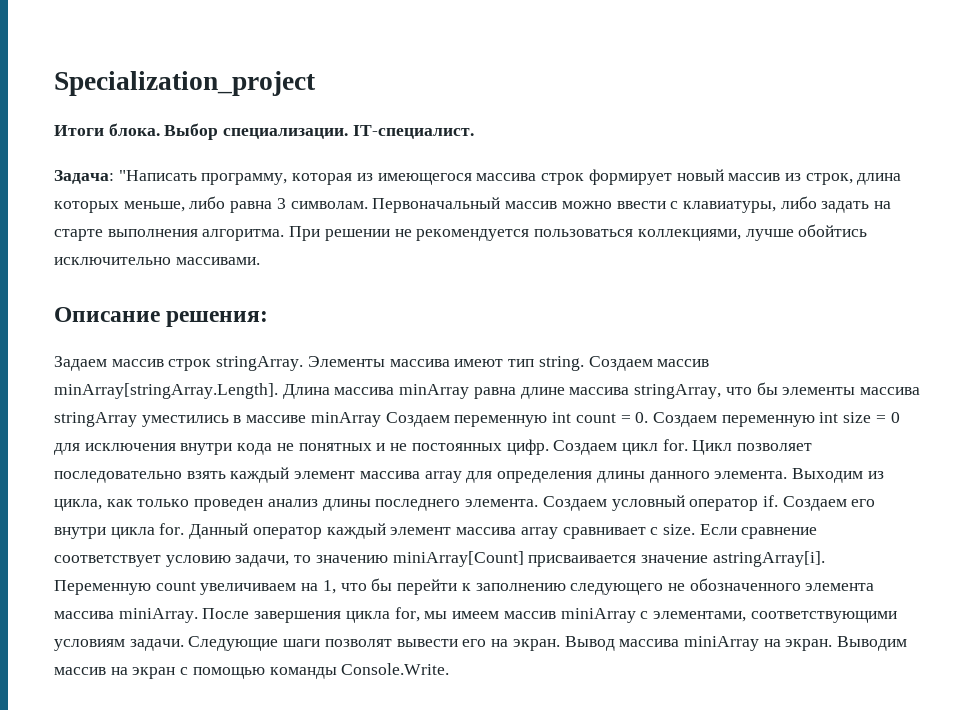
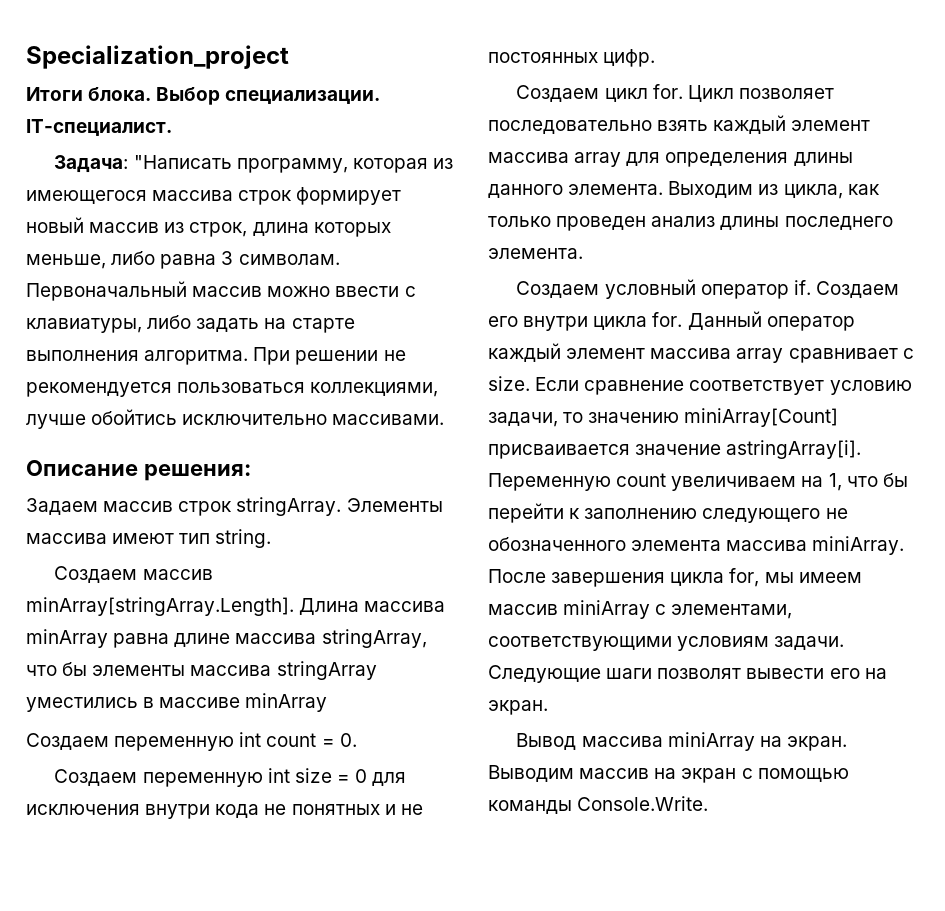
- Элементы массива имеют тип string. Создаем массив minArray[stringArray.Length]. Длина массива minArray равна длине массива stringArray, что бы элементы массива stringArray уместились в массиве minArray Сoздаем переменную int count = 0. Создаем переменную int size = 0 для исключения внутри кода не понятных и не постоянных цифр. Создаем цикл for.
+ Элементы массива имеют тип string.
+ Создаем массив minArray[stringArray.Length]. Длина массива minArray равна длине массива stringArray, что бы элементы массива stringArray уместились в массиве minArray
+ Сoздаем переменную int count = 0.
+ Создаем переменную int size = 0 для исключения внутри кода не понятных и не постоянных цифр.
+ Создаем цикл for.
- Выходим из цикла, как только проведен анализ длины последнего элемента. Создаем условный оператор if.
+ Выходим из цикла, как только проведен анализ длины последнего элемента.
+ Создаем условный оператор if.
- Следующие шаги позволят вывести его на экран. Вывод массива miniArray на экран.
+ Следующие шаги позволят вывести его на экран.
+ Вывод массива miniArray на экран.

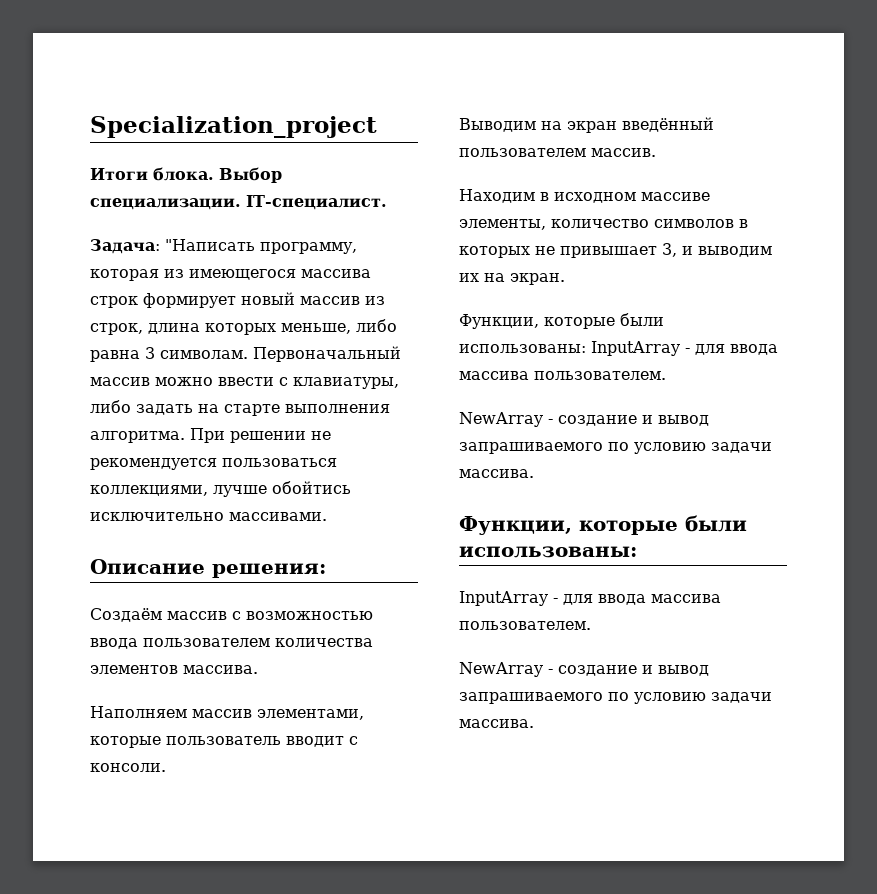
- Задаем массив строк stringArray. Элементы массива имеют тип string.
- Создаем массив minArray[stringArray.Length]. Длина массива minArray равна длине массива stringArray, что бы элементы массива stringArray уместились в массиве minArray
- Сoздаем переменную int count = 0.
- Создаем переменную int size = 0 для исключения внутри кода не понятных и не постоянных цифр.
- Создаем цикл for. Цикл позволяет последовательно взять каждый элемент массива array для определения длины данного элемента. Выходим из цикла, как только проведен анализ длины последнего элемента.
- Создаем условный оператор if. Создаем его внутри цикла for. Данный оператор каждый элемент массива array сравнивает с size. Если сравнение соответствует условию задачи, то значению miniArray[Count] присваивается значение astringArray[i]. Переменную count увеличиваем на 1, что бы перейти к заполнению следующего не обозначенного элемента массива miniArray. После завершения цикла for, мы имеем массив miniArray с элементами, соответствующими условиям задачи. Следующие шаги позволят вывести его на экран.
- Вывод массива miniArray на экран. Выводим массив на экран с помощью команды Console.Write.
+ Создаём массив с возможностью ввода пользователем количества элементов массива.
+ Наполняем массив элементами, которые пользователь вводит с консоли.
+ Выводим на экран введённый пользователем массив.
+ Находим в исходном массиве элементы, количество символов в которых не привышает 3, и выводим их на экран.
+ Функции, которые были использованы: InputArray - для ввода массива пользователем.
+ NewArray - создание и вывод запрашиваемого по условию задачи массива.
+ Функции, которые были использованы:
+ InputArray - для ввода массива пользователем.
+ NewArray - создание и вывод запрашиваемого по условию задачи массива.

